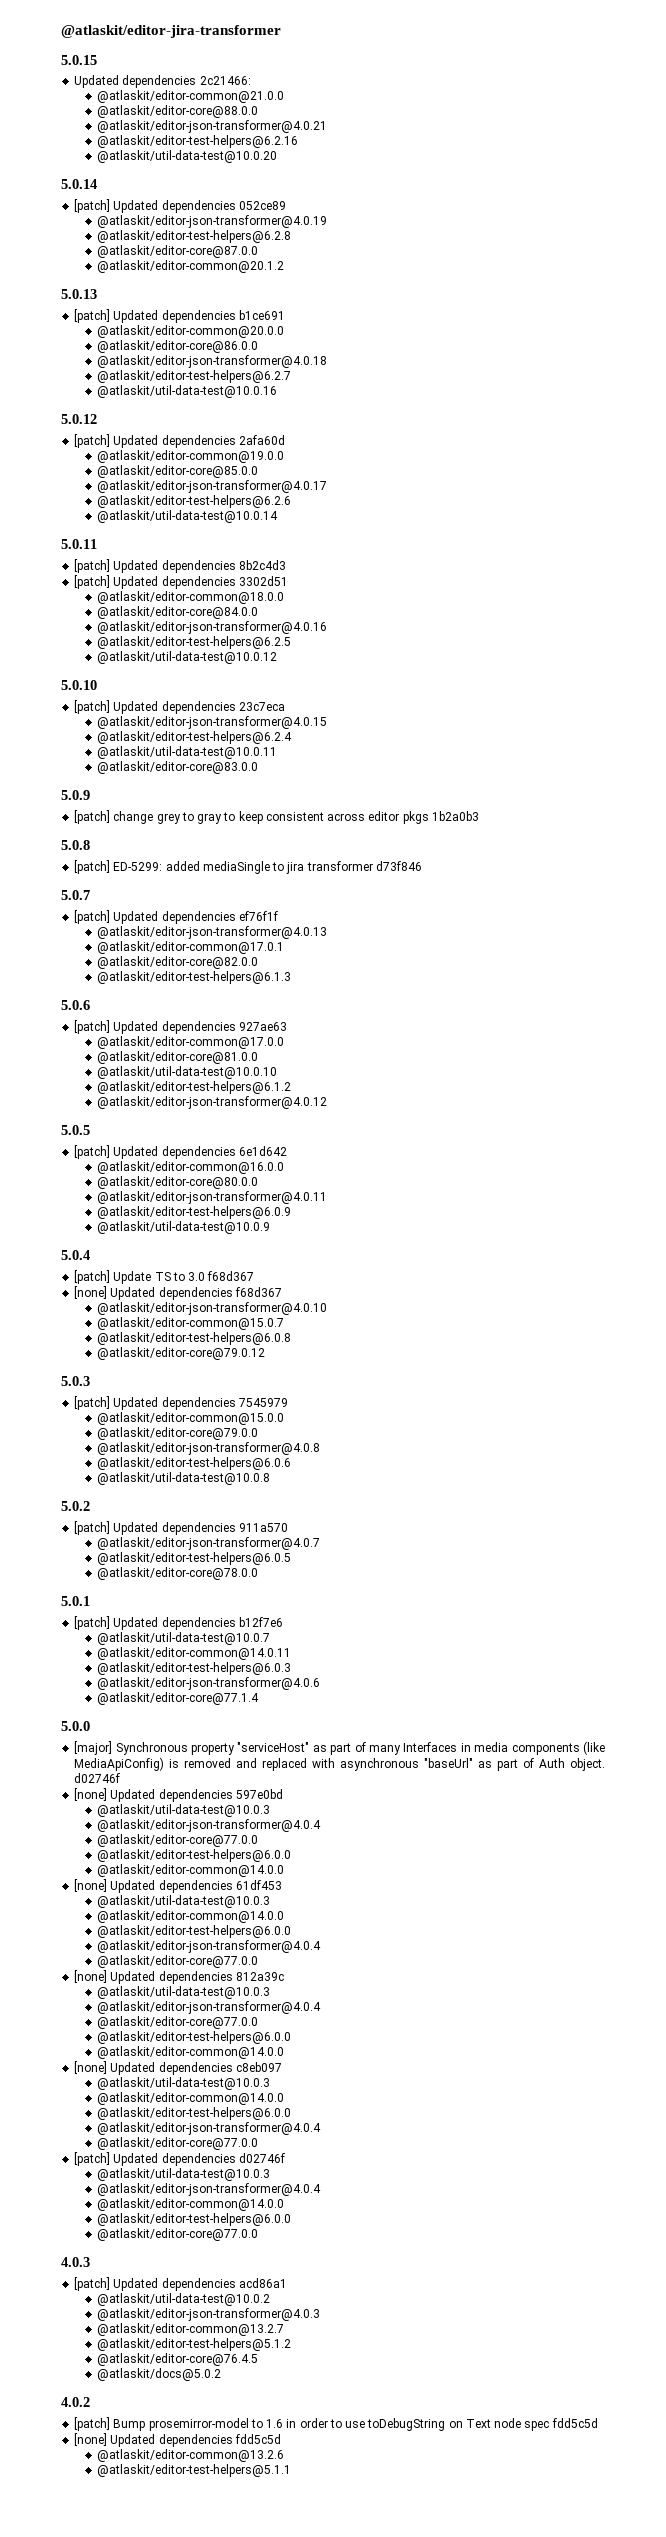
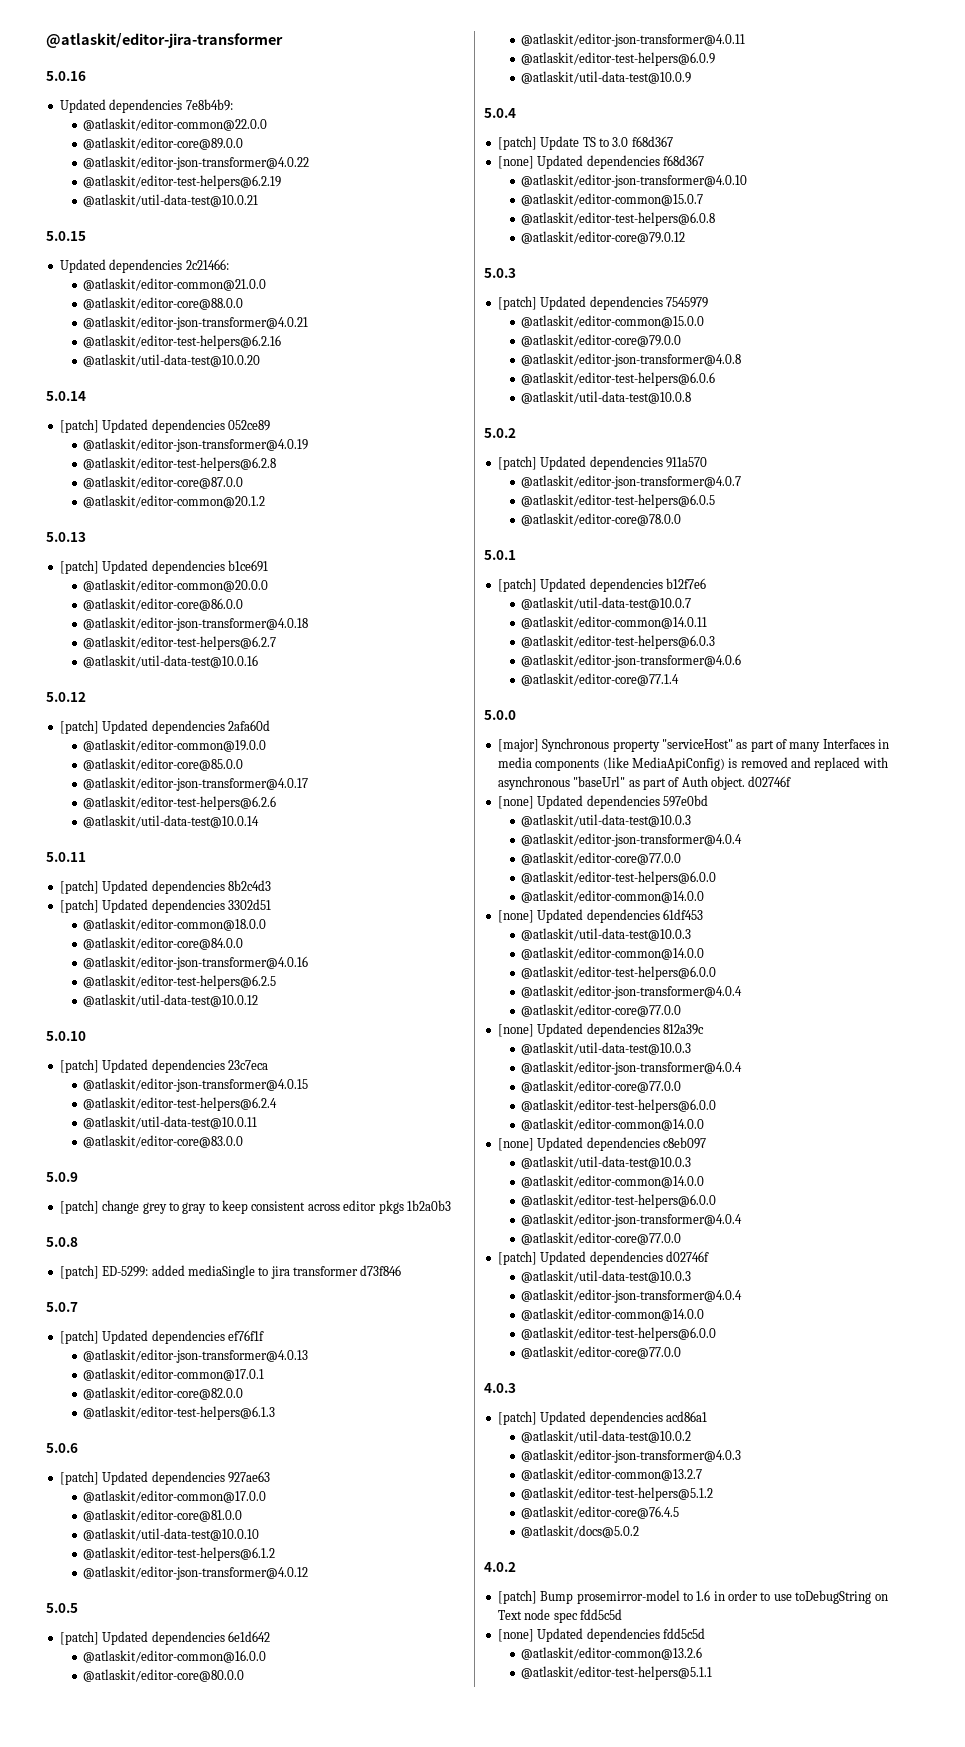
+ 5.0.16
+ Updated dependencies 7e8b4b9:
+ @atlaskit/editor-common@22.0.0
+ @atlaskit/editor-core@89.0.0
+ @atlaskit/editor-json-transformer@4.0.22
+ @atlaskit/editor-test-helpers@6.2.19
+ @atlaskit/util-data-test@10.0.21

